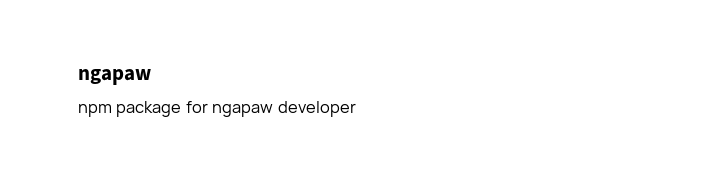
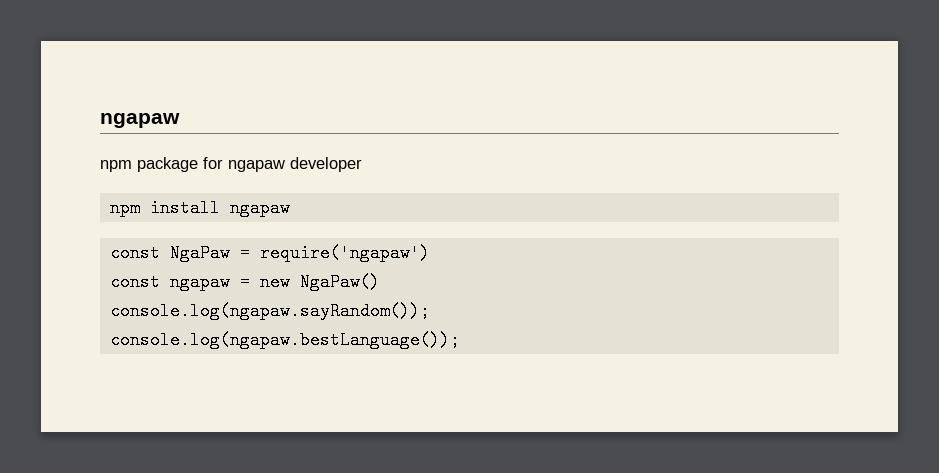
+ npm install ngapaw
+ const NgaPaw = require('ngapaw')
+ const ngapaw = new NgaPaw()
+ console.log(ngapaw.sayRandom());
+ console.log(ngapaw.bestLanguage());

